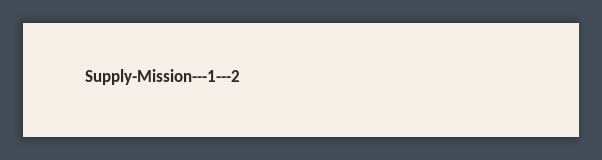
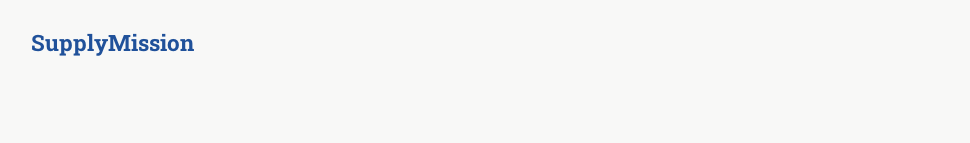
- Supply-Mission---1---2
+ SupplyMission

